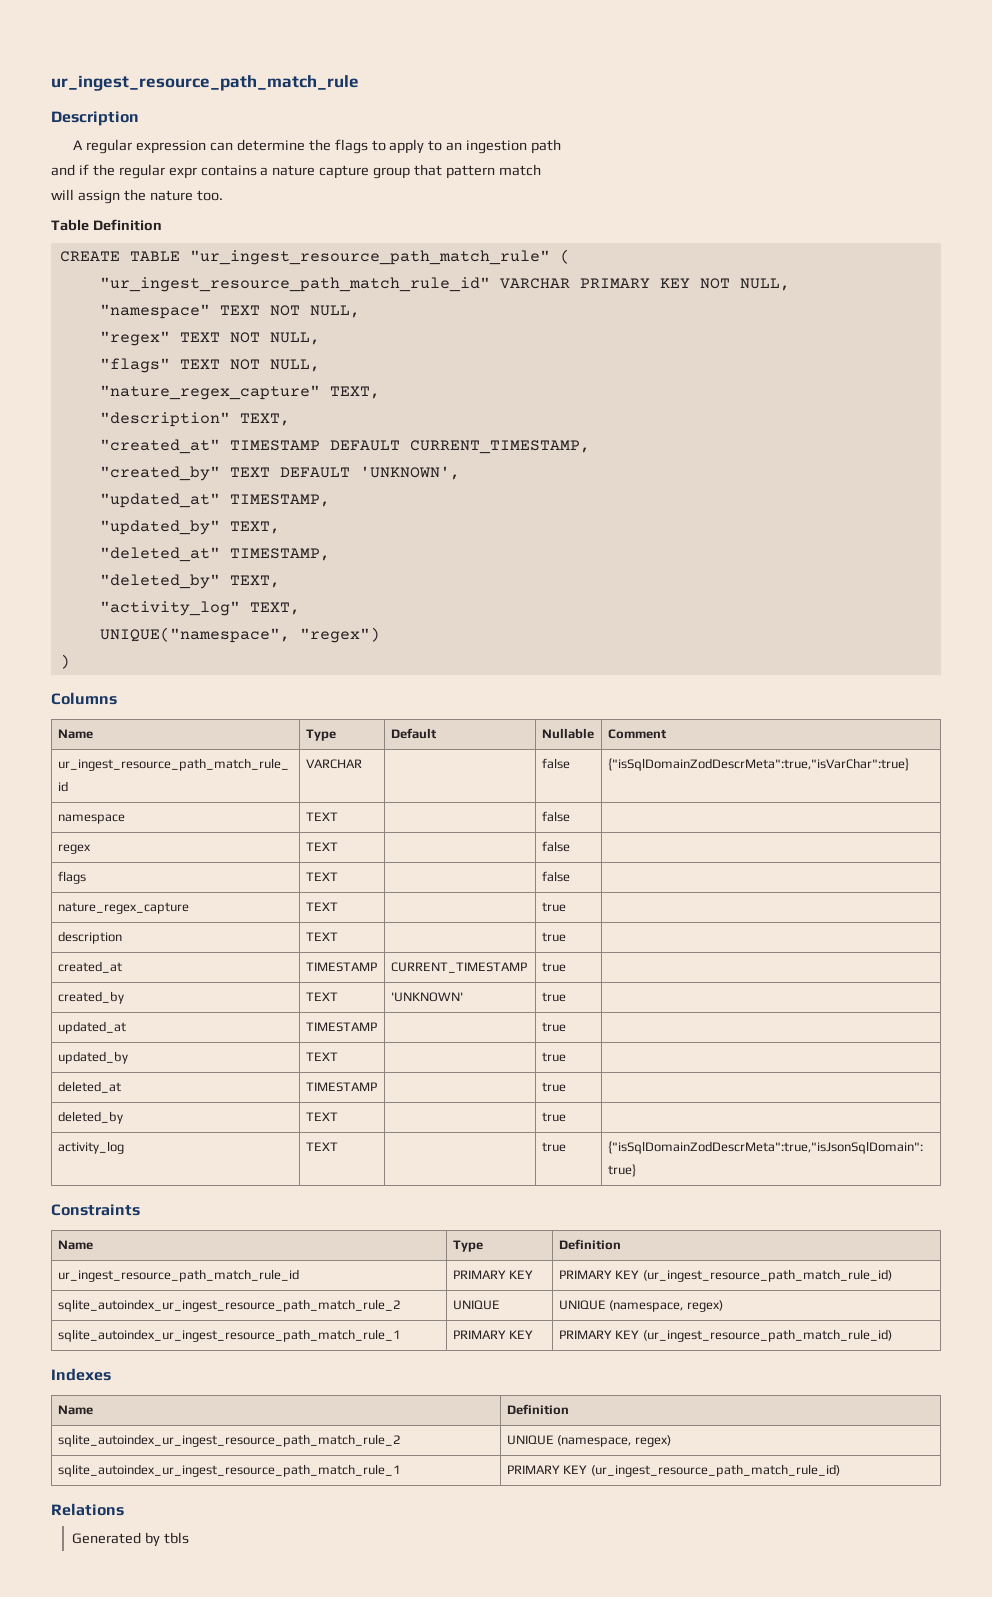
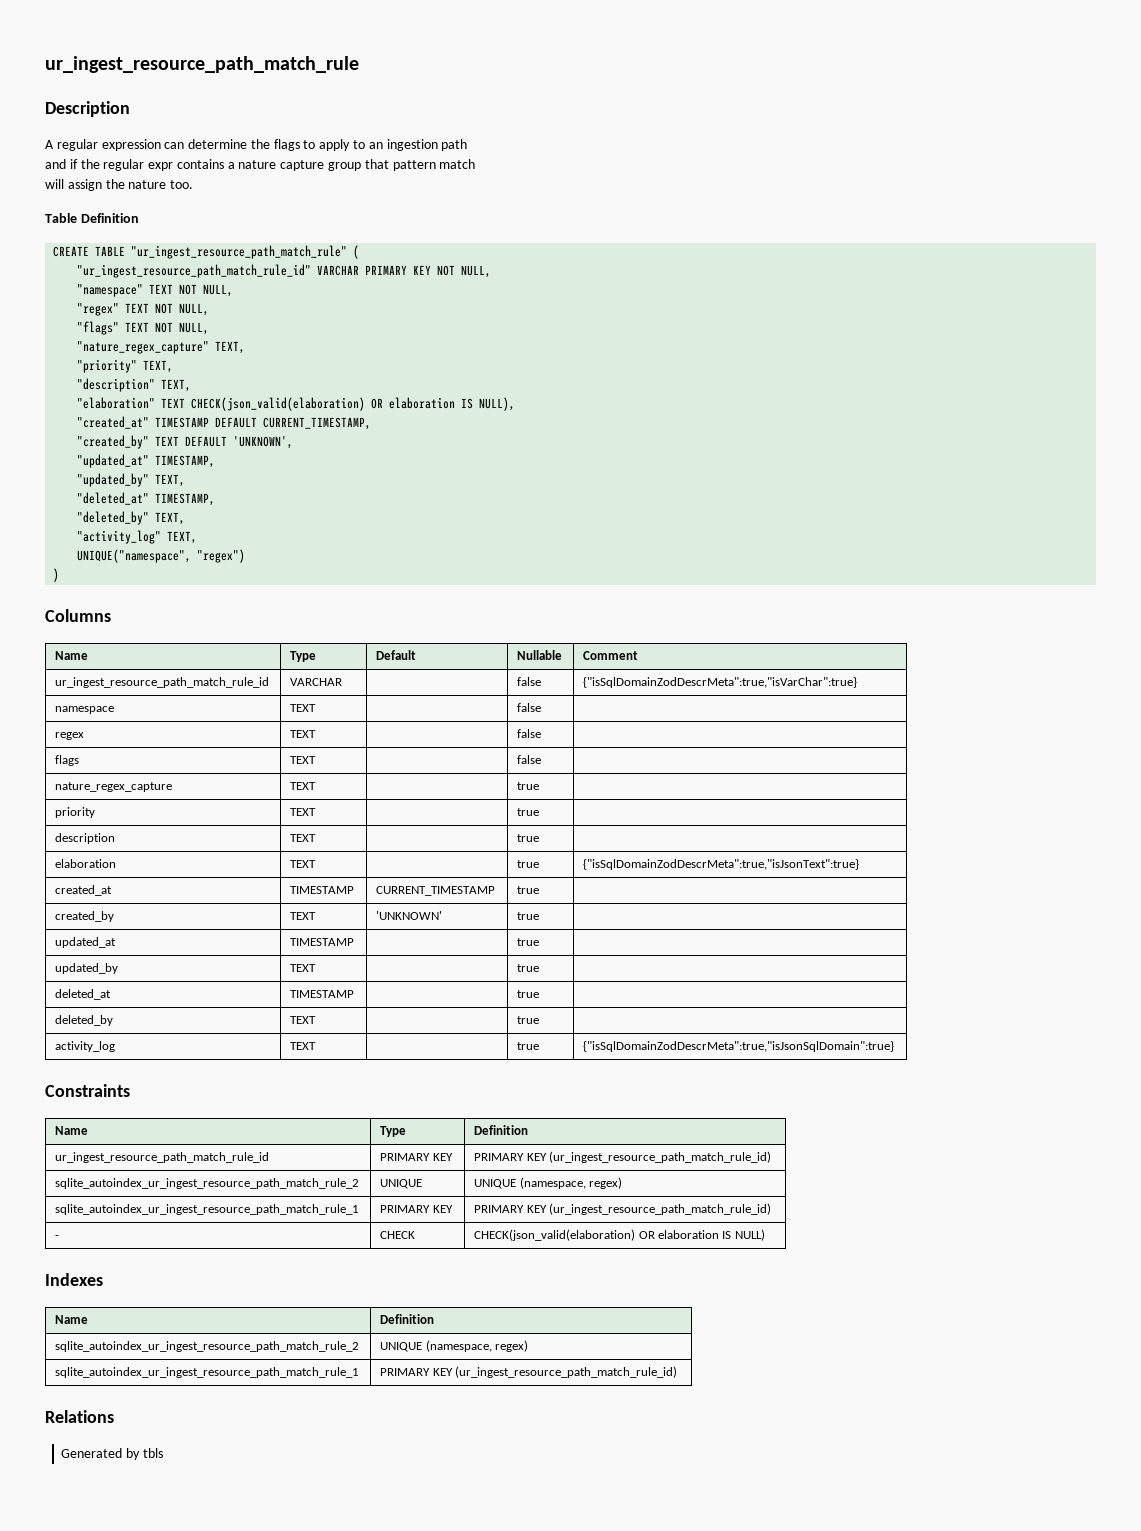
+ "priority" TEXT,
+ "elaboration" TEXT CHECK(json_valid(elaboration) OR elaboration IS NULL),
+ priority | TEXT | | true |
+ elaboration | TEXT | | true | {"isSqlDomainZodDescrMeta":true,"isJsonText":true}
+ - | CHECK | CHECK(json_valid(elaboration) OR elaboration IS NULL)

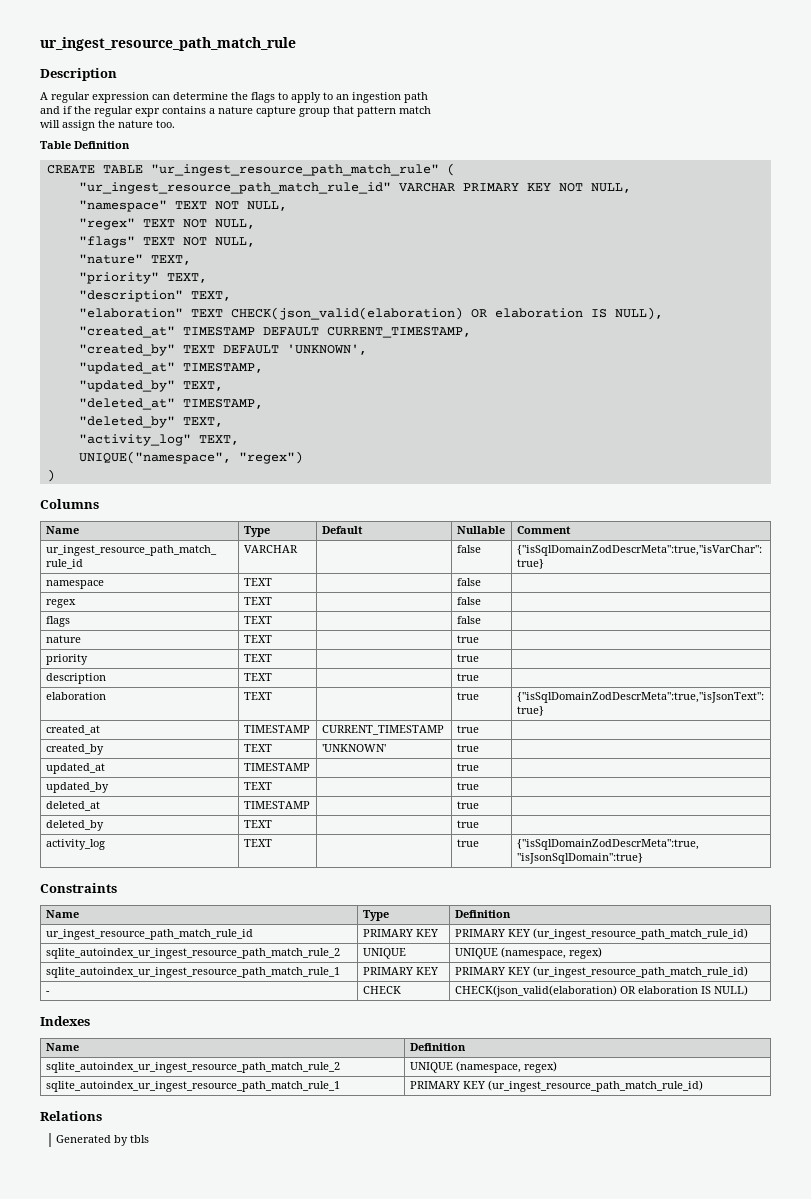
- "nature_regex_capture" TEXT,
+ "nature" TEXT,
- nature_regex_capture | TEXT | | true |
+ nature | TEXT | | true |

